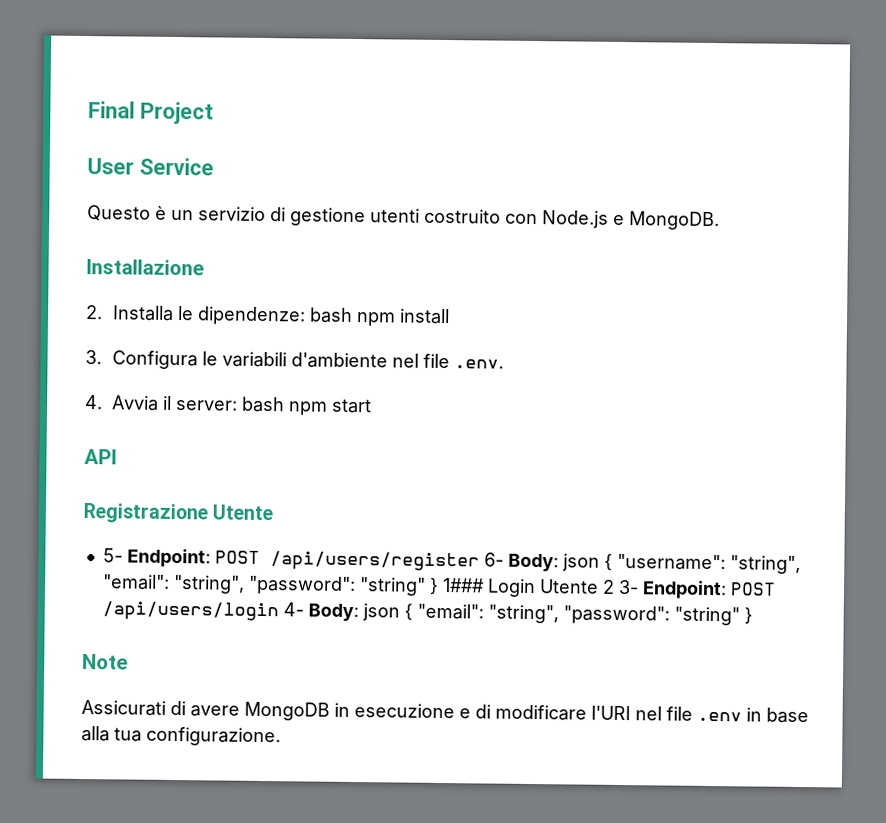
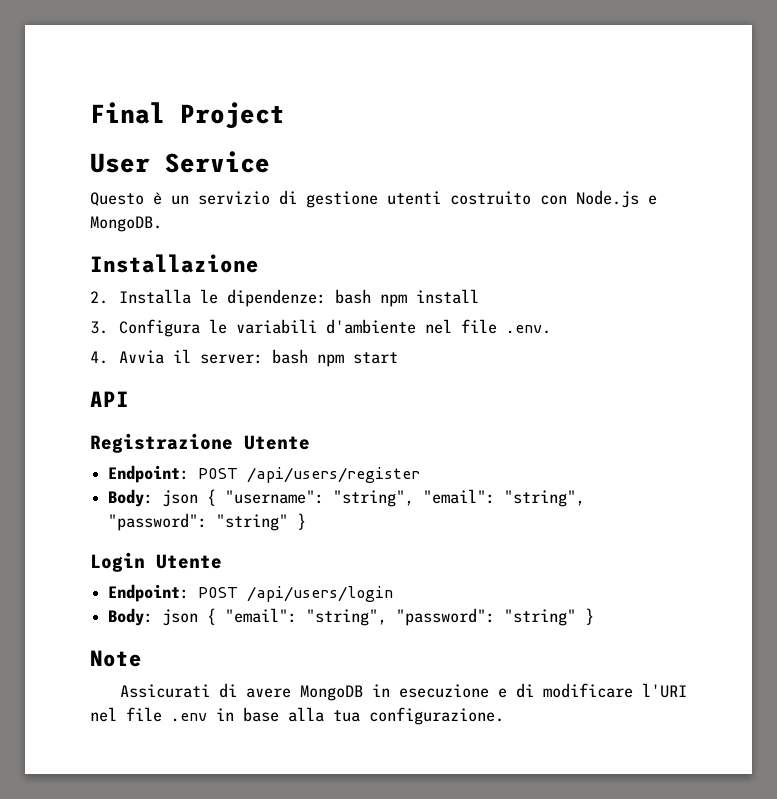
- 5- Endpoint: POST /api/users/register 6- Body: json { "username": "string", "email": "string", "password": "string" } 1### Login Utente 2 3- Endpoint: POST /api/users/login 4- Body: json { "email": "string", "password": "string" }
+ Endpoint: POST /api/users/register
+ Body: json { "username": "string", "email": "string", "password": "string" }
+ Login Utente
+ Endpoint: POST /api/users/login
+ Body: json { "email": "string", "password": "string" }

